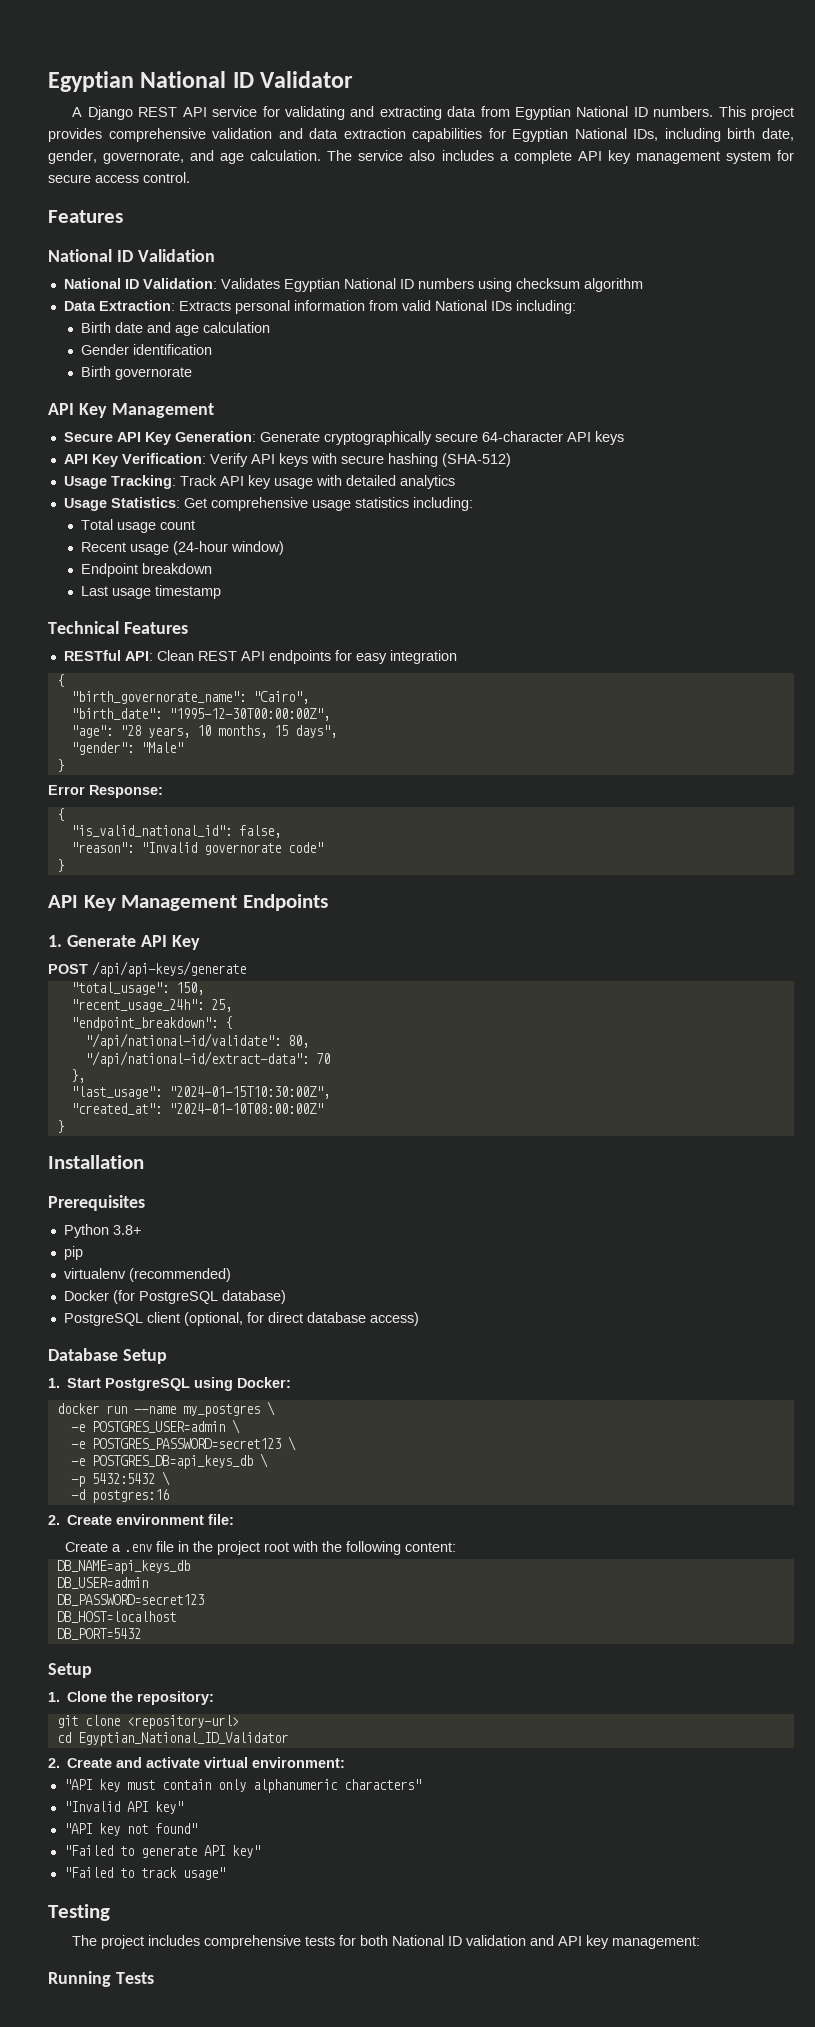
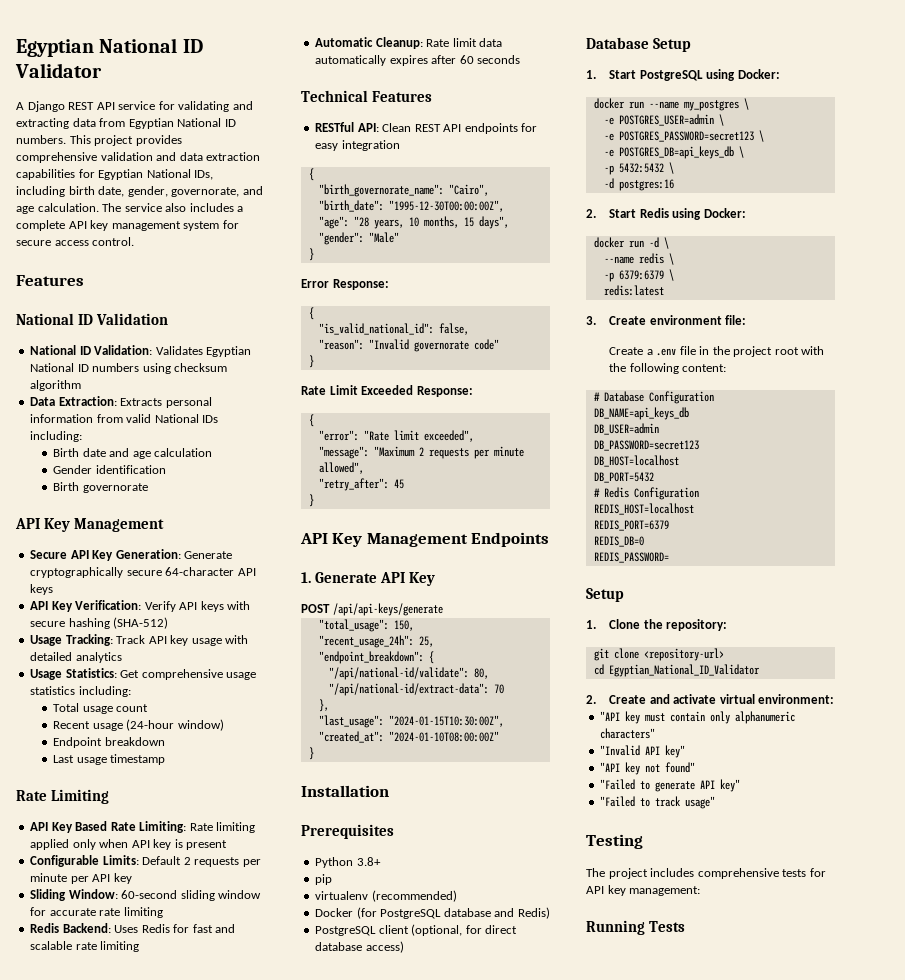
+ Rate Limiting
+ API Key Based Rate Limiting: Rate limiting applied only when API key is present
+ Configurable Limits: Default 2 requests per minute per API key
+ Sliding Window: 60-second sliding window for accurate rate limiting
+ Redis Backend: Uses Redis for fast and scalable rate limiting
+ Automatic Cleanup: Rate limit data automatically expires after 60 seconds
+ Rate Limit Exceeded Response:
+ {
+ "error": "Rate limit exceeded",
+ "message": "Maximum 2 requests per minute allowed",
+ "retry_after": 45
+ }
- Docker (for PostgreSQL database)
+ Docker (for PostgreSQL database and Redis)
- 2. Create environment file:
+ 2. Start Redis using Docker:
+ docker run -d \
+ --name redis \
+ -p 6379:6379 \
+ redis:latest
+ 3. Create environment file:
+ # Database Configuration
+ # Redis Configuration
+ REDIS_HOST=localhost
+ REDIS_PORT=6379
+ REDIS_DB=0
+ REDIS_PASSWORD=
- The project includes comprehensive tests for both National ID validation and API key management:
+ The project includes comprehensive tests for API key management:

